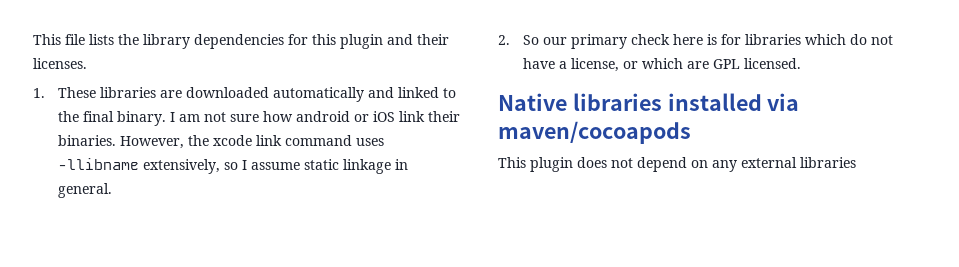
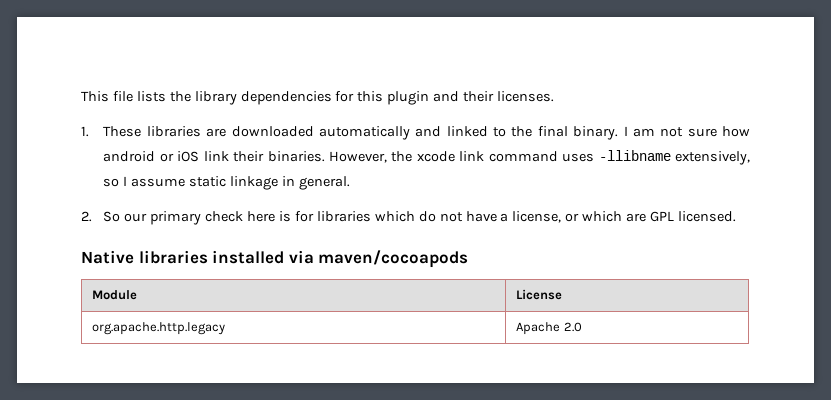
- This plugin does not depend on any external libraries
+ Module | License
+ org.apache.http.legacy | Apache 2.0

